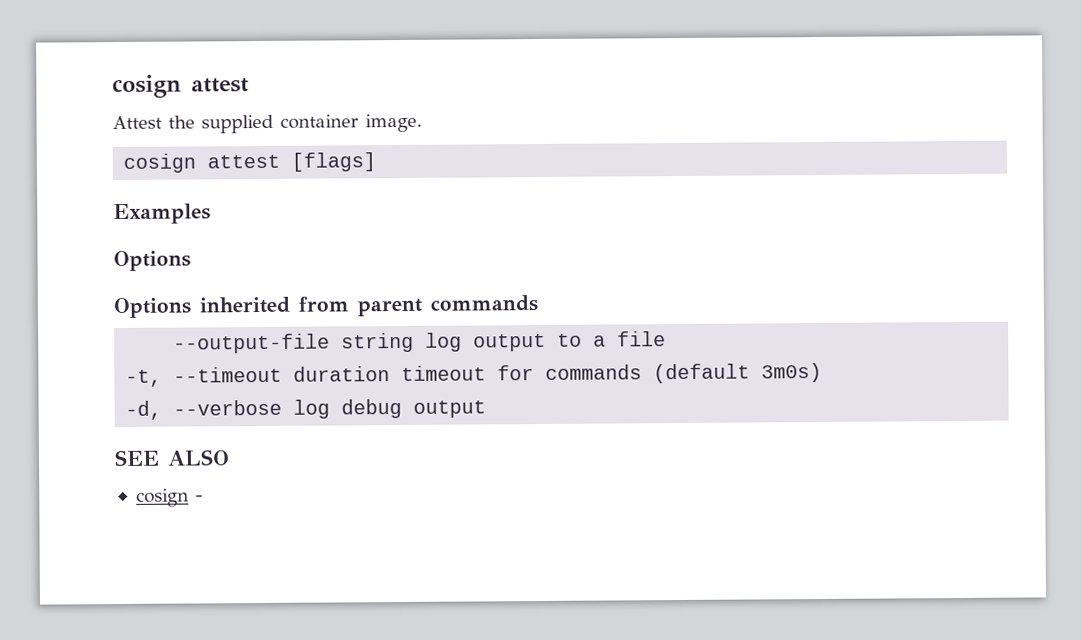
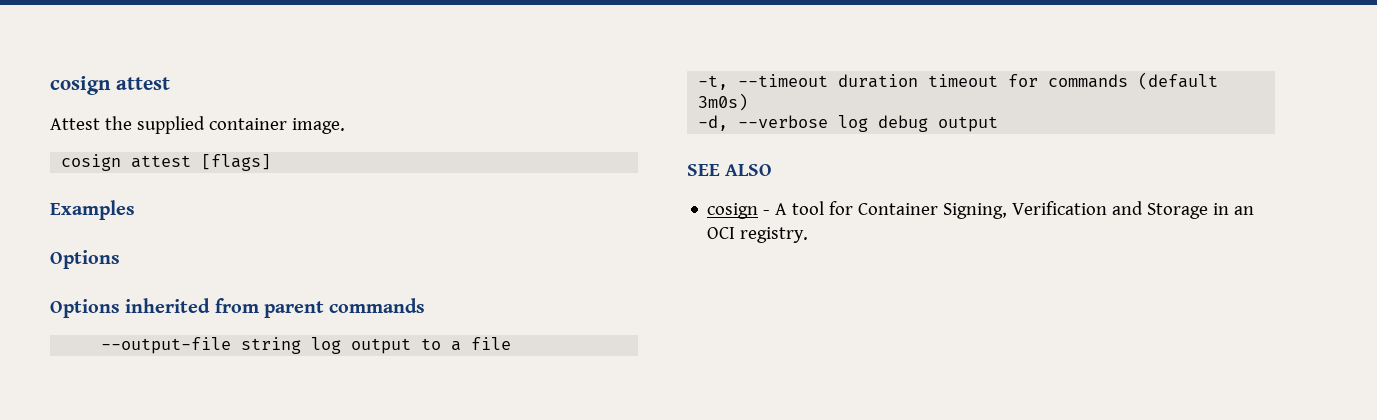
- cosign -
+ cosign - A tool for Container Signing, Verification and Storage in an OCI registry.

